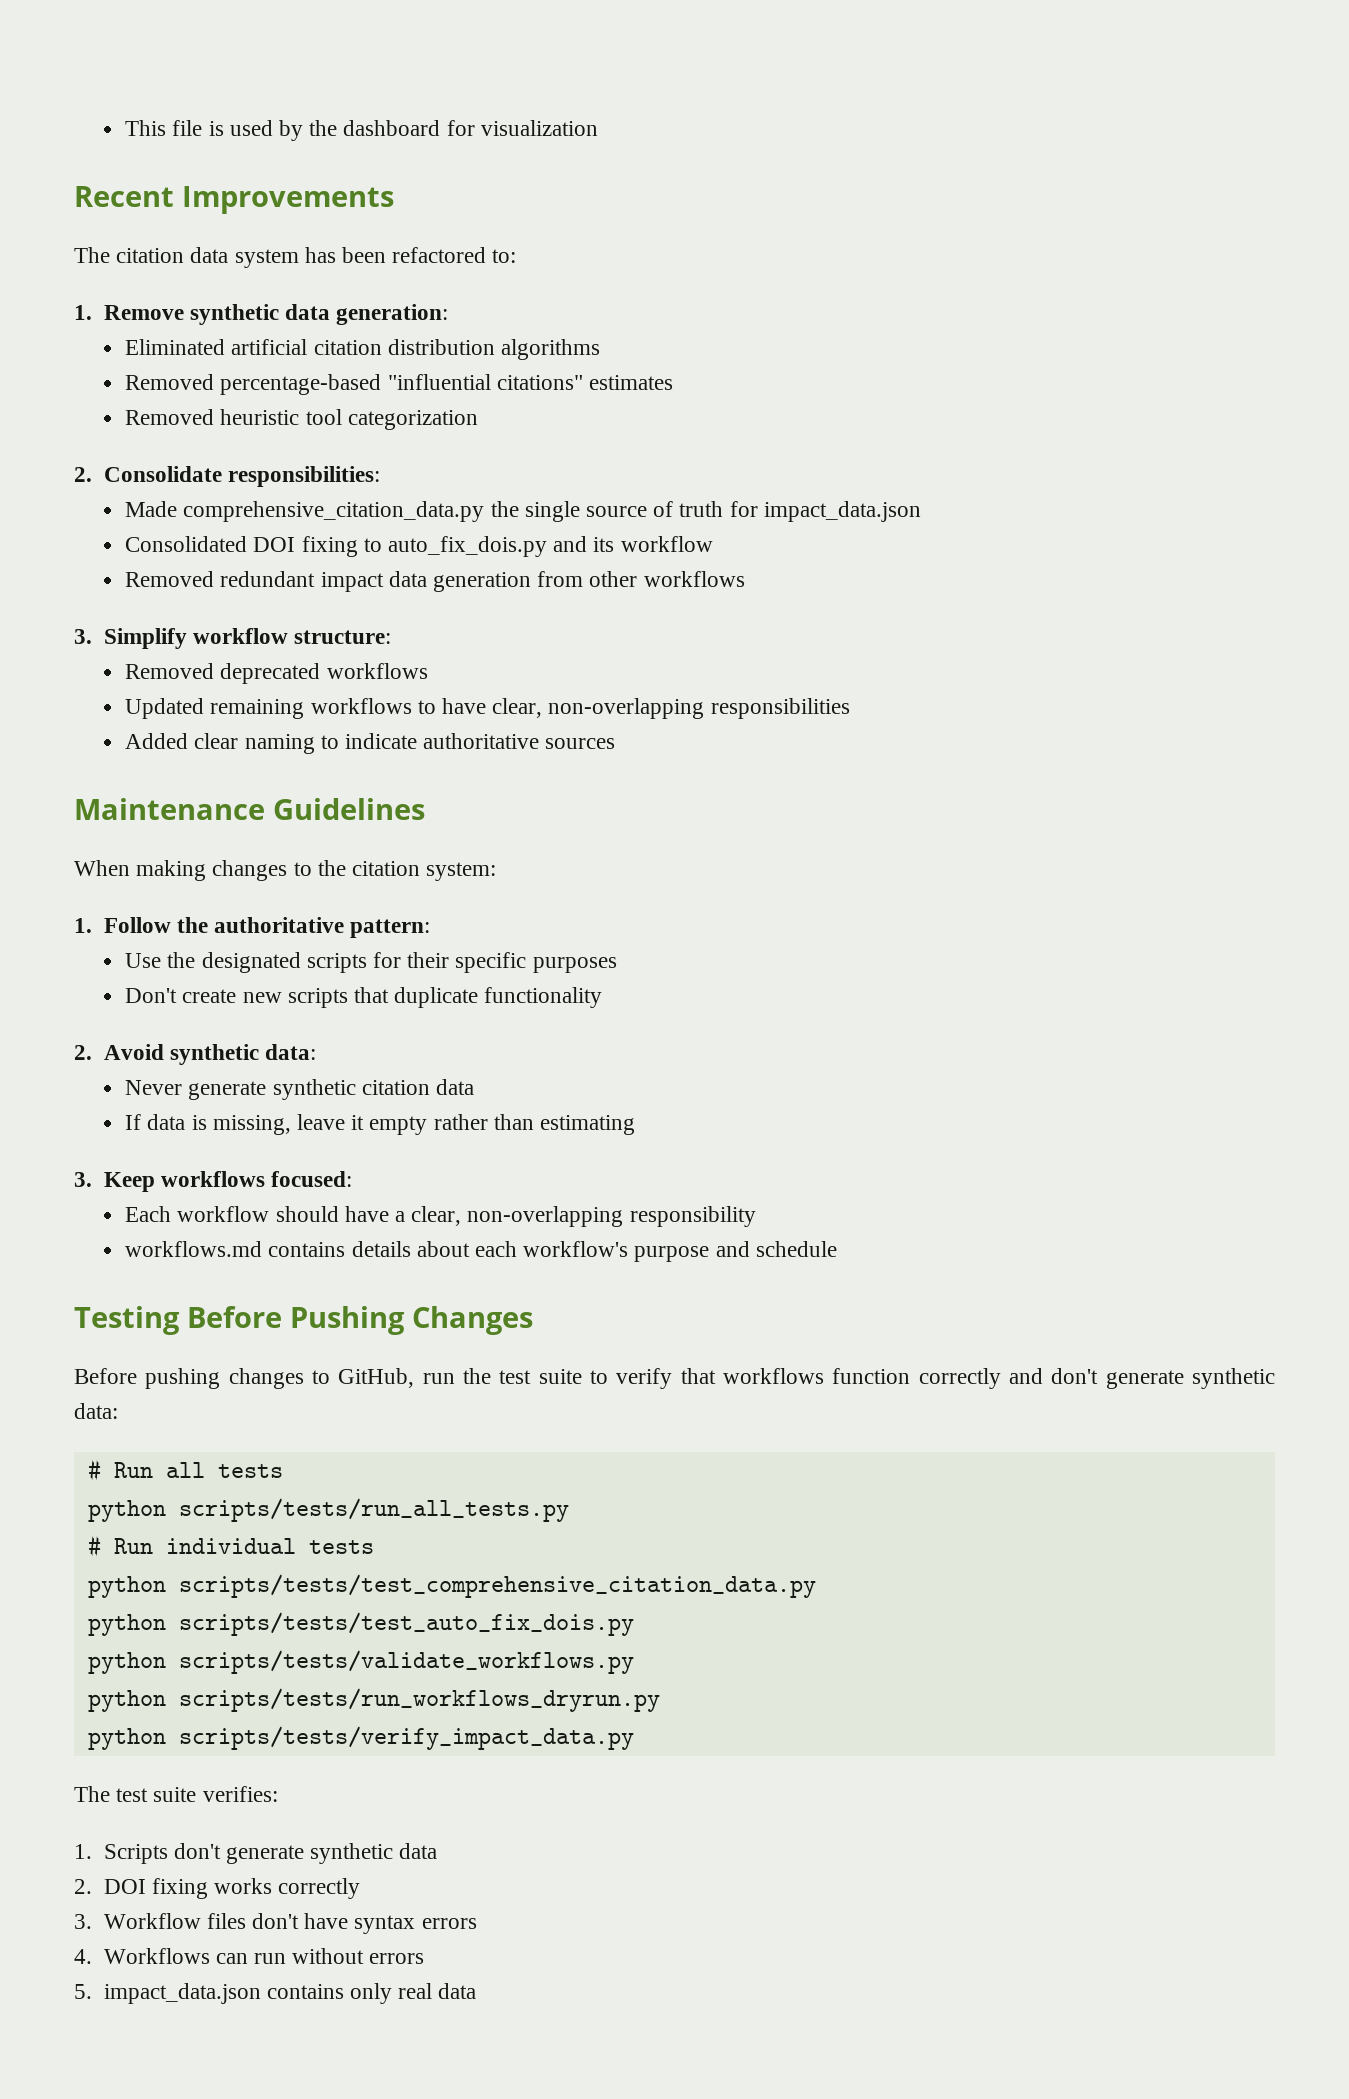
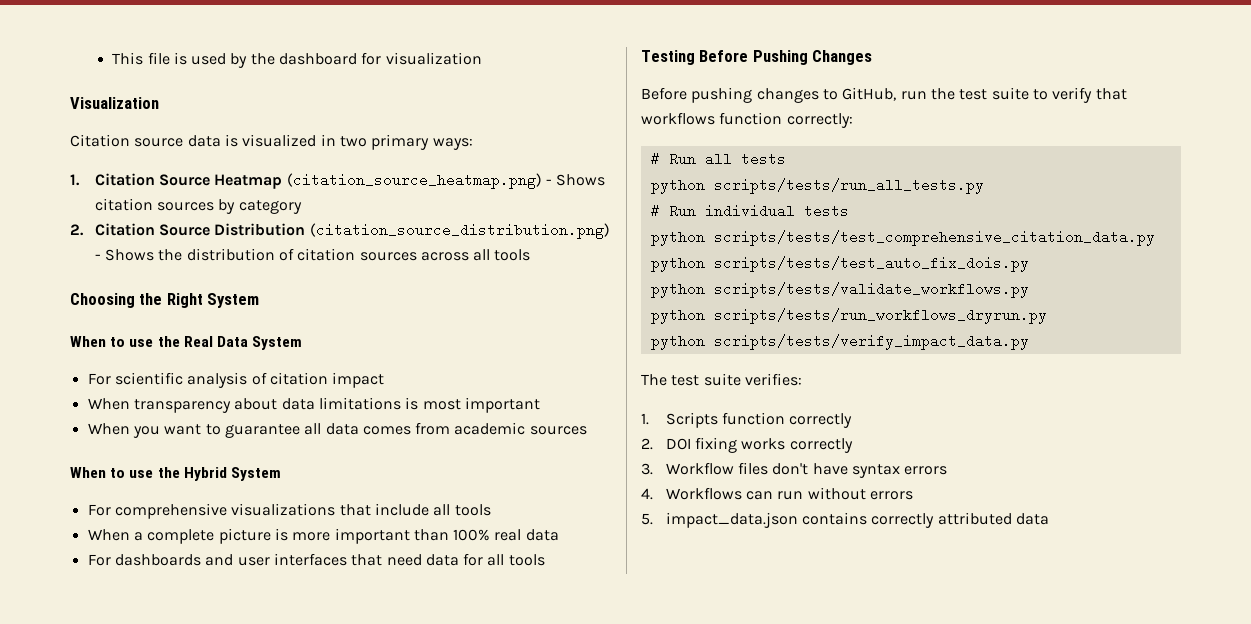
- Recent Improvements
- The citation data system has been refactored to:
- 1. Remove synthetic data generation:
- Eliminated artificial citation distribution algorithms
- Removed percentage-based "influential citations" estimates
- Removed heuristic tool categorization
- 2. Consolidate responsibilities:
- Made comprehensive_citation_data.py the single source of truth for impact_data.json
- Consolidated DOI fixing to auto_fix_dois.py and its workflow
- Removed redundant impact data generation from other workflows
- 3. Simplify workflow structure:
- Removed deprecated workflows
- Updated remaining workflows to have clear, non-overlapping responsibilities
- Added clear naming to indicate authoritative sources
- Maintenance Guidelines
- When making changes to the citation system:
- 1. Follow the authoritative pattern:
- Use the designated scripts for their specific purposes
- Don't create new scripts that duplicate functionality
- 2. Avoid synthetic data:
- Never generate synthetic citation data
- If data is missing, leave it empty rather than estimating
- 3. Keep workflows focused:
- Each workflow should have a clear, non-overlapping responsibility
- workflows.md contains details about each workflow's purpose and schedule
+ Visualization
+ Citation source data is visualized in two primary ways:
+ 1. Citation Source Heatmap (citation_source_heatmap.png) - Shows citation sources by category
+ 2. Citation Source Distribution (citation_source_distribution.png) - Shows the distribution of citation sources across all tools
+ Choosing the Right System
+ When to use the Real Data System
+ For scientific analysis of citation impact
+ When transparency about data limitations is most important
+ When you want to guarantee all data comes from academic sources
+ When to use the Hybrid System
+ For comprehensive visualizations that include all tools
+ When a complete picture is more important than 100% real data
+ For dashboards and user interfaces that need data for all tools
- Before pushing changes to GitHub, run the test suite to verify that workflows function correctly and don't generate synthetic data:
+ Before pushing changes to GitHub, run the test suite to verify that workflows function correctly:
- 1. Scripts don't generate synthetic data
+ 1. Scripts function correctly
- 5. impact_data.json contains only real data
+ 5. impact_data.json contains correctly attributed data

